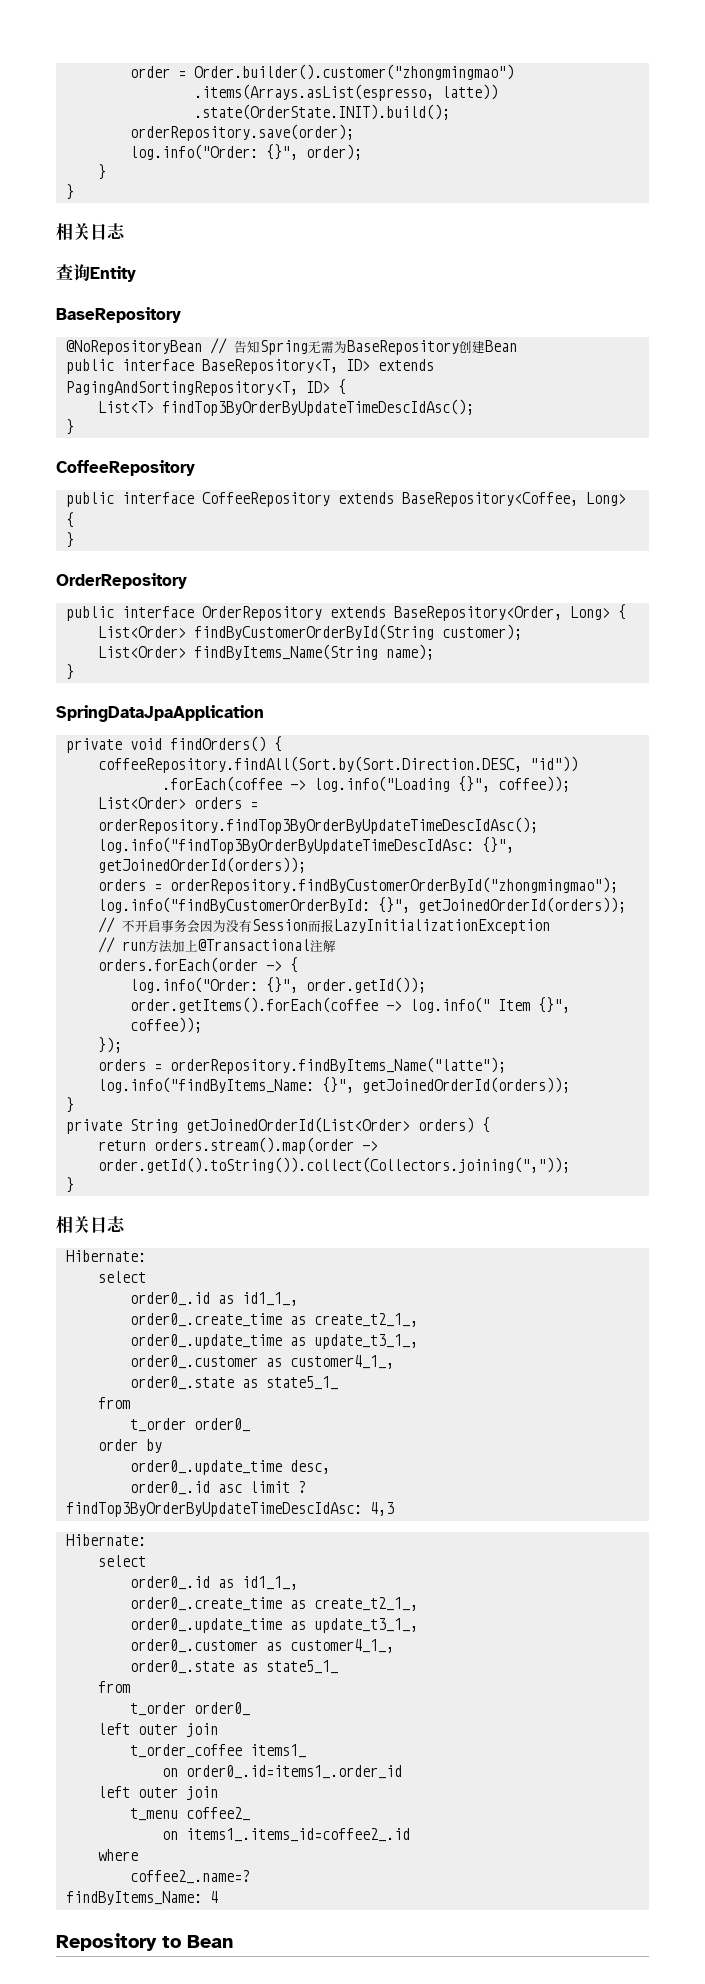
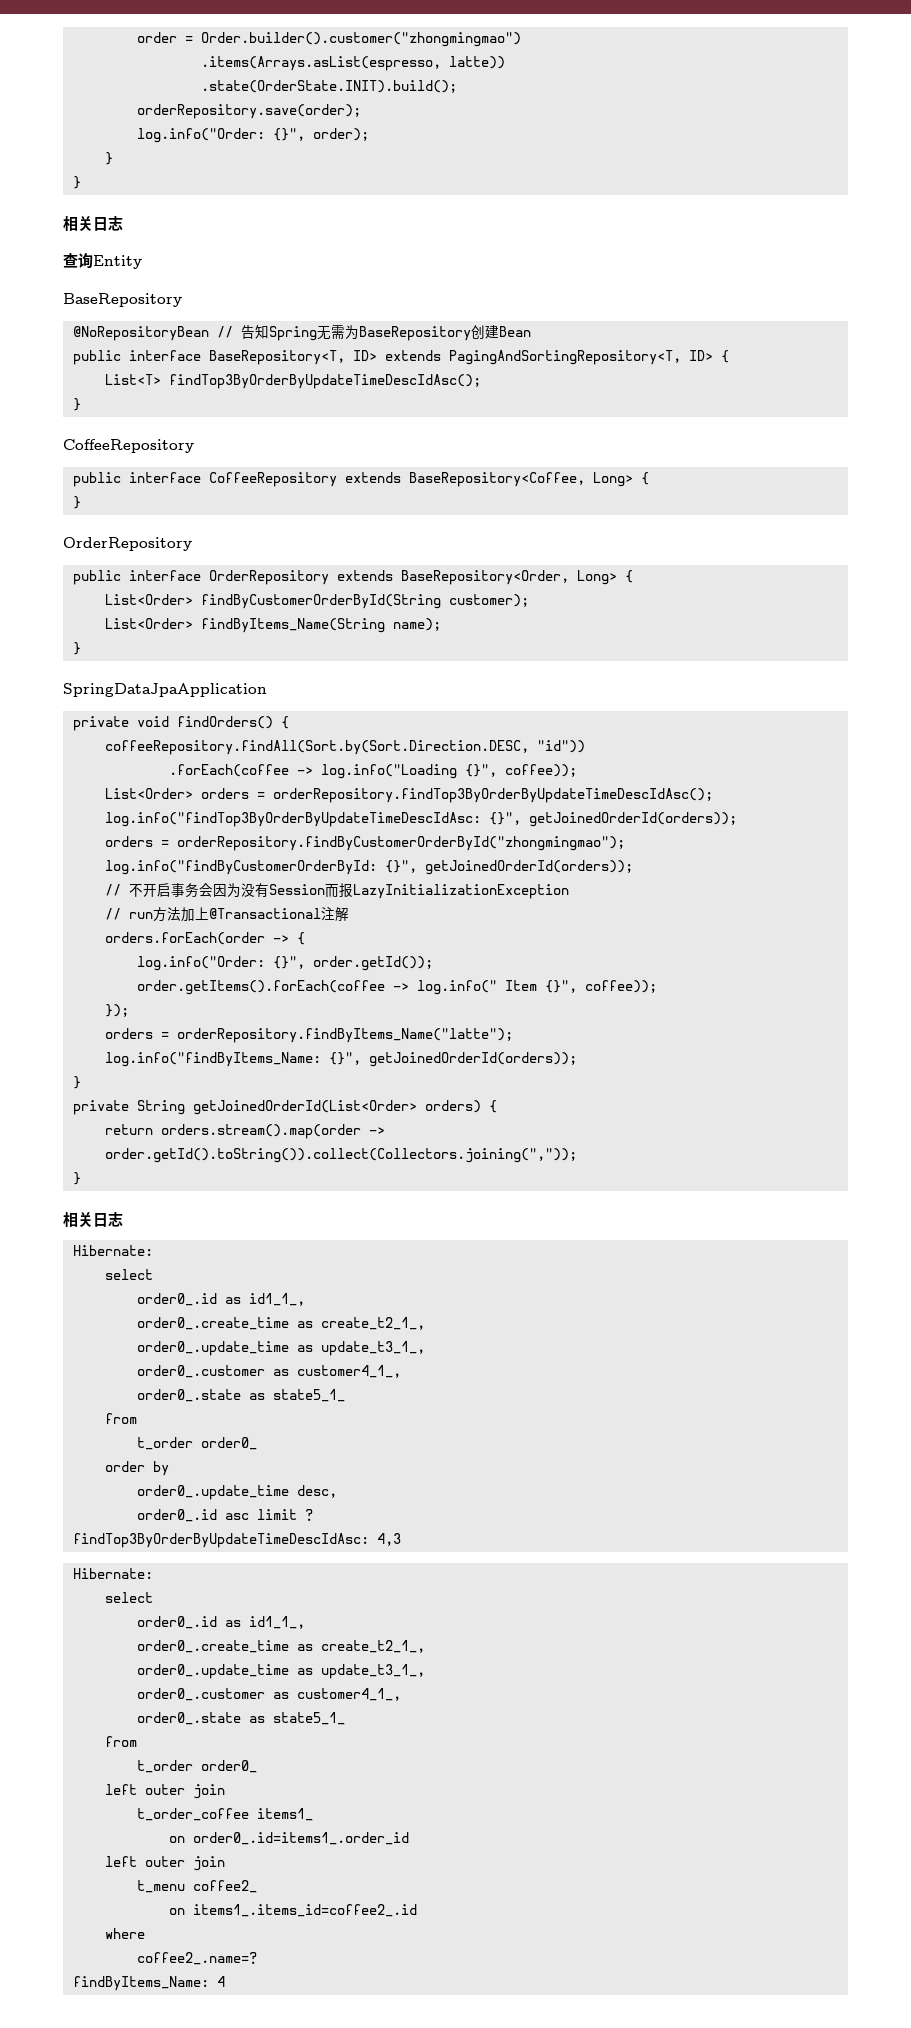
- Repository to Bean

